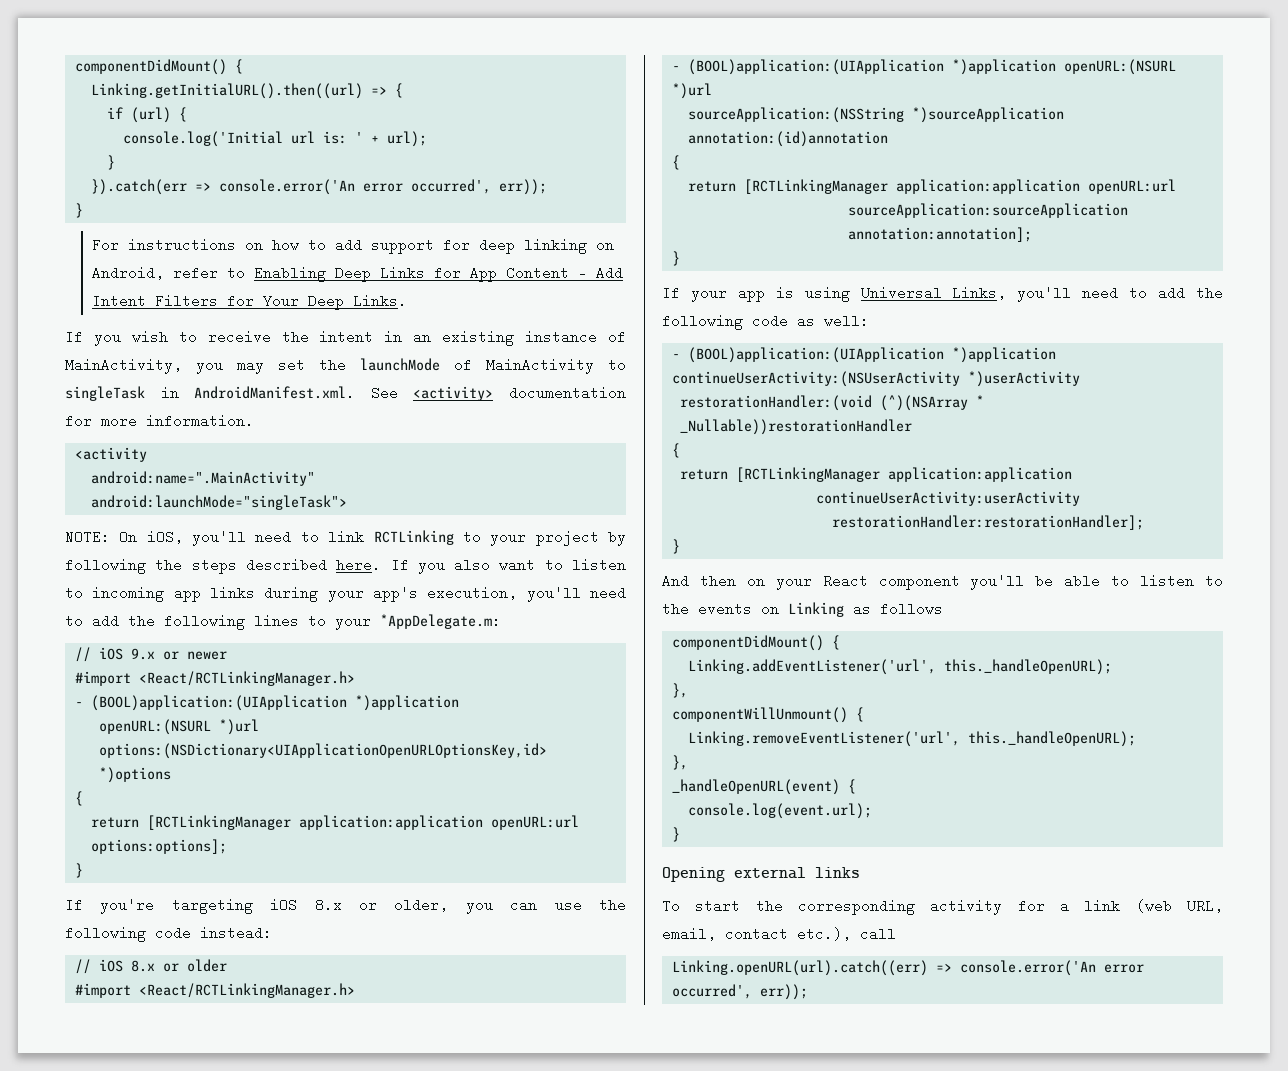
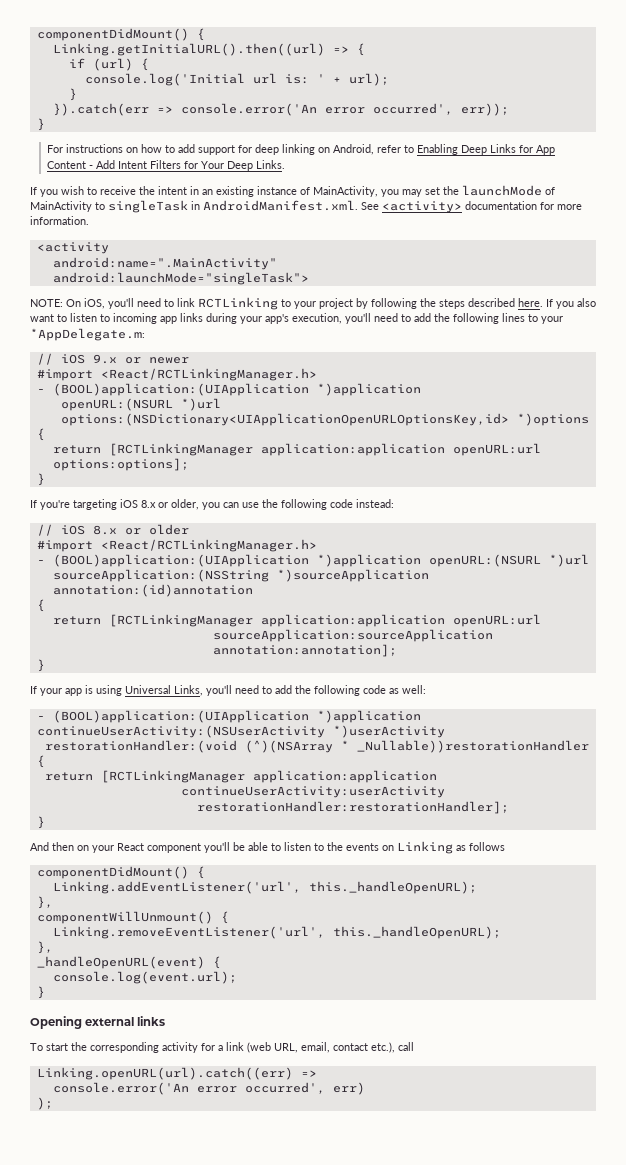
- Linking.openURL(url).catch((err) => console.error('An error occurred', err));
+ Linking.openURL(url).catch((err) =>
+ console.error('An error occurred', err)
+ );

